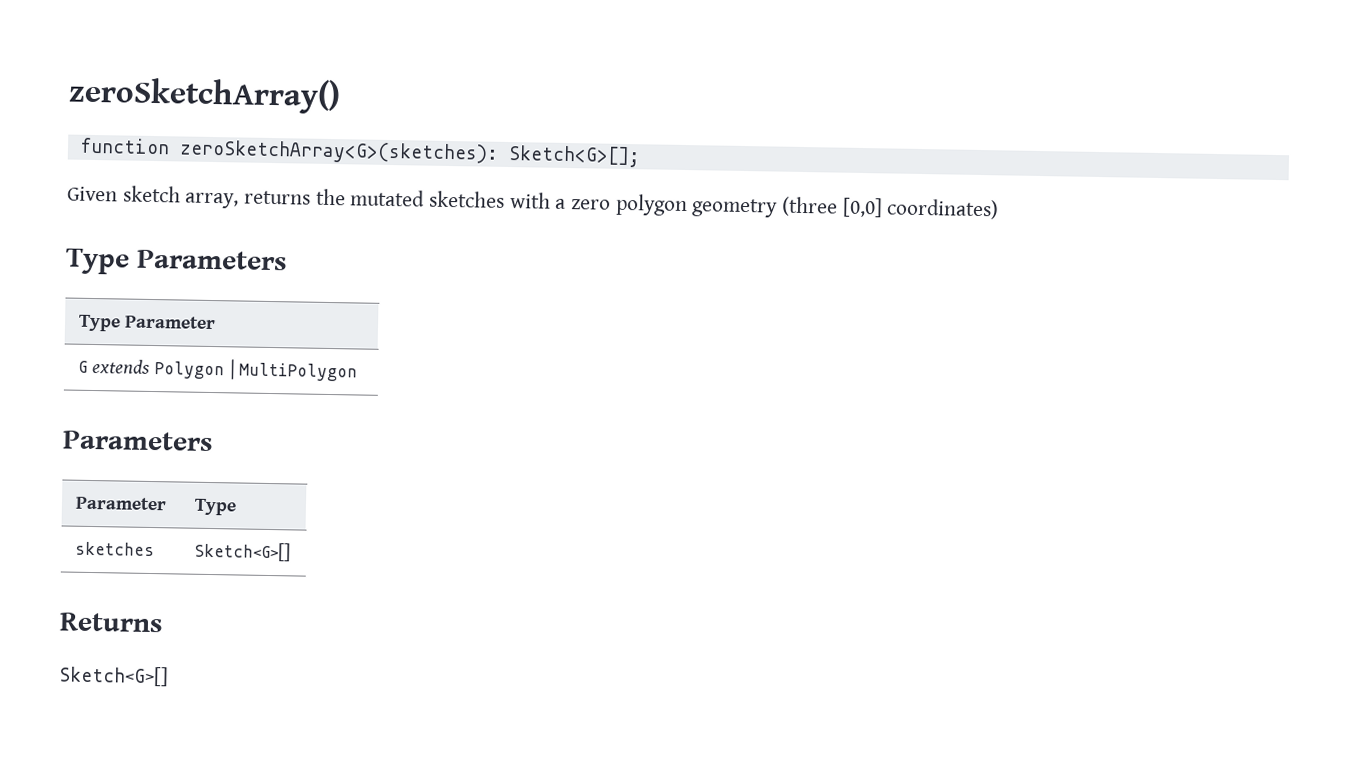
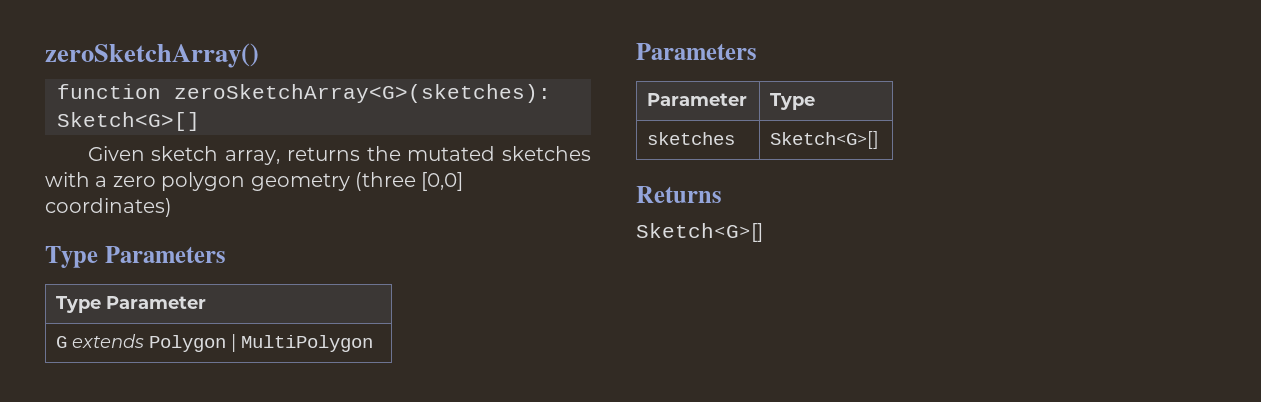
- function zeroSketchArray<G>(sketches): Sketch<G>[];
+ function zeroSketchArray<G>(sketches): Sketch<G>[]

